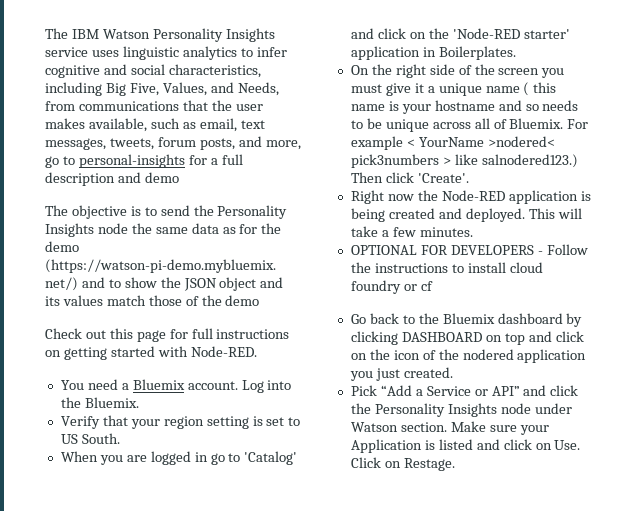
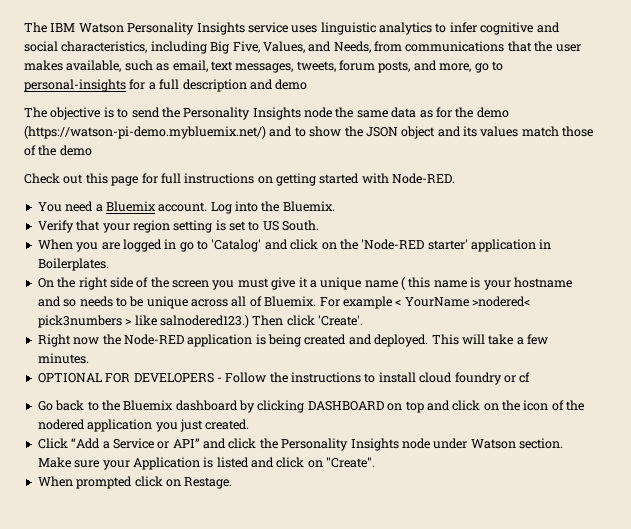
- Pick “Add a Service or API” and click the Personality Insights node under Watson section.
+ Click “Add a Service or API” and click the Personality Insights node under Watson section.
- Make sure your Application is listed and click on Use. Click on Restage.
+ Make sure your Application is listed and click on "Create".
+ When prompted click on Restage.

